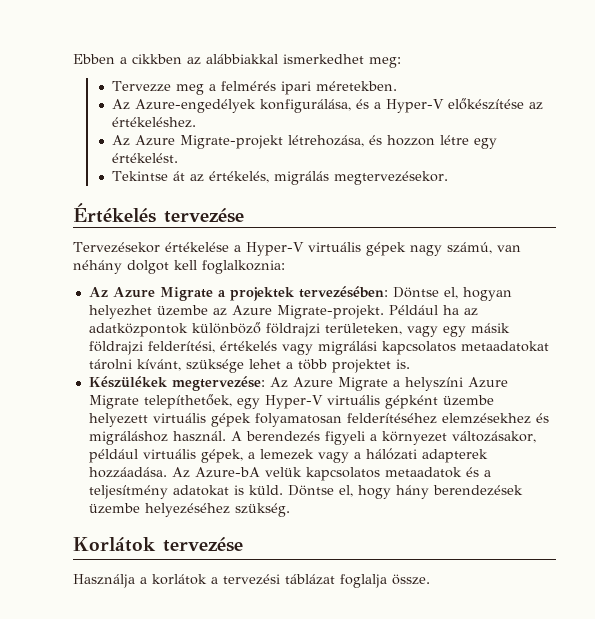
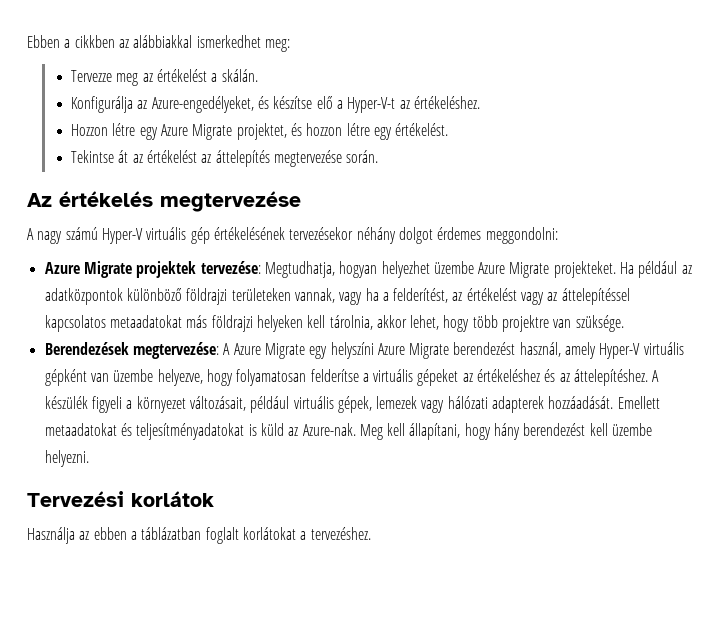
- Tervezze meg a felmérés ipari méretekben.
- Az Azure-engedélyek konfigurálása, és a Hyper-V előkészítése az értékeléshez.
- Az Azure Migrate-projekt létrehozása, és hozzon létre egy értékelést.
+ Tervezze meg az értékelést a skálán.
+ Konfigurálja az Azure-engedélyeket, és készítse elő a Hyper-V-t az értékeléshez.
+ Hozzon létre egy Azure Migrate projektet, és hozzon létre egy értékelést.
- Tekintse át az értékelés, migrálás megtervezésekor.
- Értékelés tervezése
- Tervezésekor értékelése a Hyper-V virtuális gépek nagy számú, van néhány dolgot kell foglalkoznia:
- Az Azure Migrate a projektek tervezésében: Döntse el, hogyan helyezhet üzembe az Azure Migrate-projekt. Például ha az adatközpontok különböző földrajzi területeken, vagy egy másik földrajzi felderítési, értékelés vagy migrálási kapcsolatos metaadatokat tárolni kívánt, szüksége lehet a több projektet is.
- Készülékek megtervezése: Az Azure Migrate a helyszíni Azure Migrate telepíthetőek, egy Hyper-V virtuális gépként üzembe helyezett virtuális gépek folyamatosan felderítéséhez elemzésekhez és migráláshoz használ. A berendezés figyeli a környezet változásakor, például virtuális gépek, a lemezek vagy a hálózati adapterek hozzáadása. Az Azure-bA velük kapcsolatos metaadatok és a teljesítmény adatokat is küld. Döntse el, hogy hány berendezések üzembe helyezéséhez szükség.
- Korlátok tervezése
- Használja a korlátok a tervezési táblázat foglalja össze.
+ Tekintse át az értékelést az áttelepítés megtervezése során.
+ Az értékelés megtervezése
+ A nagy számú Hyper-V virtuális gép értékelésének tervezésekor néhány dolgot érdemes meggondolni:
+ Azure Migrate projektek tervezése: Megtudhatja, hogyan helyezhet üzembe Azure Migrate projekteket. Ha például az adatközpontok különböző földrajzi területeken vannak, vagy ha a felderítést, az értékelést vagy az áttelepítéssel kapcsolatos metaadatokat más földrajzi helyeken kell tárolnia, akkor lehet, hogy több projektre van szüksége.
+ Berendezések megtervezése: A Azure Migrate egy helyszíni Azure Migrate berendezést használ, amely Hyper-V virtuális gépként van üzembe helyezve, hogy folyamatosan felderítse a virtuális gépeket az értékeléshez és az áttelepítéshez. A készülék figyeli a környezet változásait, például virtuális gépek, lemezek vagy hálózati adapterek hozzáadását. Emellett metaadatokat és teljesítményadatokat is küld az Azure-nak. Meg kell állapítani, hogy hány berendezést kell üzembe helyezni.
+ Tervezési korlátok
+ Használja az ebben a táblázatban foglalt korlátokat a tervezéshez.

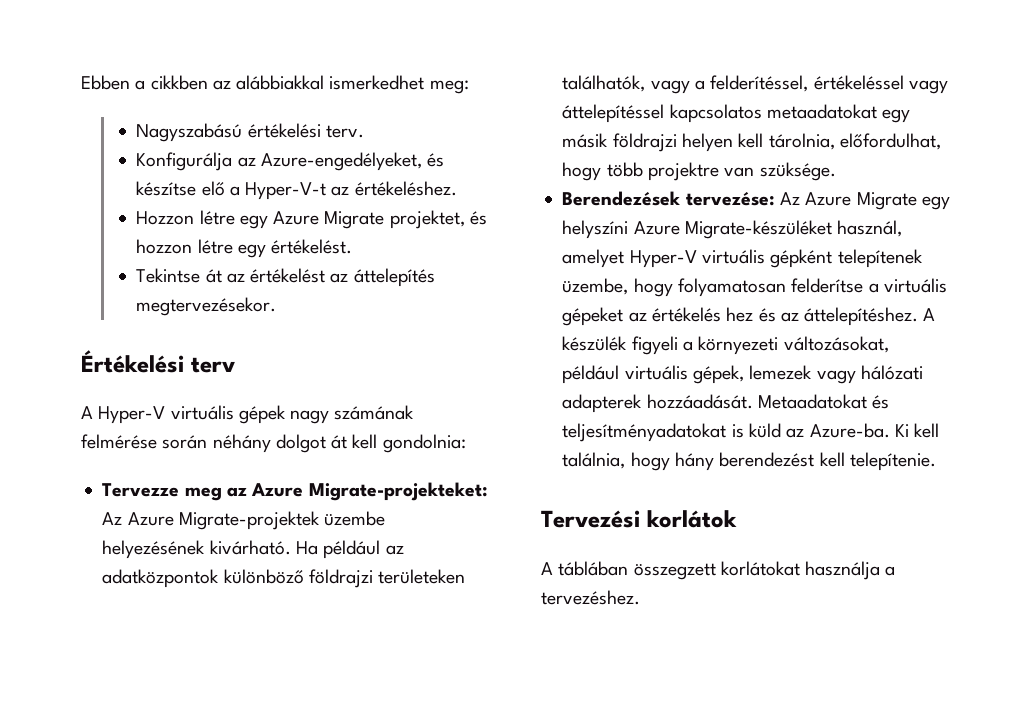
- Tervezze meg az értékelést a skálán.
+ Nagyszabású értékelési terv.
- Tekintse át az értékelést az áttelepítés megtervezése során.
- Az értékelés megtervezése
- A nagy számú Hyper-V virtuális gép értékelésének tervezésekor néhány dolgot érdemes meggondolni:
- Azure Migrate projektek tervezése: Megtudhatja, hogyan helyezhet üzembe Azure Migrate projekteket.
+ Tekintse át az értékelést az áttelepítés megtervezésekor.
+ Értékelési terv
+ A Hyper-V virtuális gépek nagy számának felmérése során néhány dolgot át kell gondolnia:
+ Tervezze meg az Azure Migrate-projekteket: Az Azure Migrate-projektek üzembe helyezésének kivárható.
- Ha például az adatközpontok különböző földrajzi területeken vannak, vagy ha a felderítést, az értékelést vagy az áttelepítéssel kapcsolatos metaadatokat más földrajzi helyeken kell tárolnia, akkor lehet, hogy több projektre van szüksége.
+ Ha például az adatközpontok különböző földrajzi területeken találhatók, vagy a felderítéssel, értékeléssel vagy áttelepítéssel kapcsolatos metaadatokat egy másik földrajzi helyen kell tárolnia, előfordulhat, hogy több projektre van szüksége.
- Berendezések megtervezése: A Azure Migrate egy helyszíni Azure Migrate berendezést használ, amely Hyper-V virtuális gépként van üzembe helyezve, hogy folyamatosan felderítse a virtuális gépeket az értékeléshez és az áttelepítéshez.
+ Berendezések tervezése: Az Azure Migrate egy helyszíni Azure Migrate-készüléket használ, amelyet Hyper-V virtuális gépként telepítenek üzembe, hogy folyamatosan felderítse a virtuális gépeket az értékelés hez és az áttelepítéshez.
- A készülék figyeli a környezet változásait, például virtuális gépek, lemezek vagy hálózati adapterek hozzáadását.
+ A készülék figyeli a környezeti változásokat, például virtuális gépek, lemezek vagy hálózati adapterek hozzáadását.
- Emellett metaadatokat és teljesítményadatokat is küld az Azure-nak. Meg kell állapítani, hogy hány berendezést kell üzembe helyezni.
+ Metaadatokat és teljesítményadatokat is küld az Azure-ba. Ki kell találnia, hogy hány berendezést kell telepítenie.
- Használja az ebben a táblázatban foglalt korlátokat a tervezéshez.
+ A táblában összegzett korlátokat használja a tervezéshez.

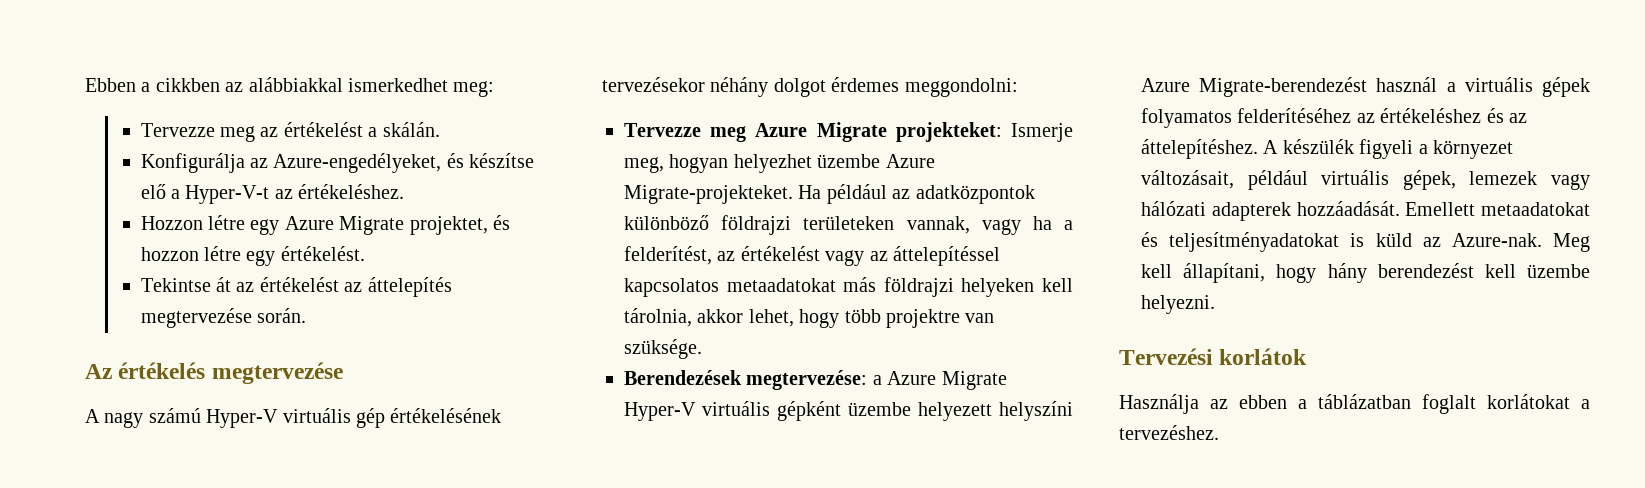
- Nagyszabású értékelési terv.
+ Tervezze meg az értékelést a skálán.
- Tekintse át az értékelést az áttelepítés megtervezésekor.
- Értékelési terv
- A Hyper-V virtuális gépek nagy számának felmérése során néhány dolgot át kell gondolnia:
- Tervezze meg az Azure Migrate-projekteket: Az Azure Migrate-projektek üzembe helyezésének kivárható.
+ Tekintse át az értékelést az áttelepítés megtervezése során.
+ Az értékelés megtervezése
+ A nagy számú Hyper-V virtuális gép értékelésének tervezésekor néhány dolgot érdemes meggondolni:
+ Tervezze meg Azure Migrate projekteket: Ismerje meg, hogyan helyezhet üzembe Azure Migrate-projekteket.
- Ha például az adatközpontok különböző földrajzi területeken találhatók, vagy a felderítéssel, értékeléssel vagy áttelepítéssel kapcsolatos metaadatokat egy másik földrajzi helyen kell tárolnia, előfordulhat, hogy több projektre van szüksége.
+ Ha például az adatközpontok különböző földrajzi területeken vannak, vagy ha a felderítést, az értékelést vagy az áttelepítéssel kapcsolatos metaadatokat más földrajzi helyeken kell tárolnia, akkor lehet, hogy több projektre van szüksége.
- Berendezések tervezése: Az Azure Migrate egy helyszíni Azure Migrate-készüléket használ, amelyet Hyper-V virtuális gépként telepítenek üzembe, hogy folyamatosan felderítse a virtuális gépeket az értékelés hez és az áttelepítéshez.
+ Berendezések megtervezése: a Azure Migrate Hyper-V virtuális gépként üzembe helyezett helyszíni Azure Migrate-berendezést használ a virtuális gépek folyamatos felderítéséhez az értékeléshez és az áttelepítéshez.
- A készülék figyeli a környezeti változásokat, például virtuális gépek, lemezek vagy hálózati adapterek hozzáadását.
+ A készülék figyeli a környezet változásait, például virtuális gépek, lemezek vagy hálózati adapterek hozzáadását.
- Metaadatokat és teljesítményadatokat is küld az Azure-ba. Ki kell találnia, hogy hány berendezést kell telepítenie.
+ Emellett metaadatokat és teljesítményadatokat is küld az Azure-nak. Meg kell állapítani, hogy hány berendezést kell üzembe helyezni.
- A táblában összegzett korlátokat használja a tervezéshez.
+ Használja az ebben a táblázatban foglalt korlátokat a tervezéshez.

